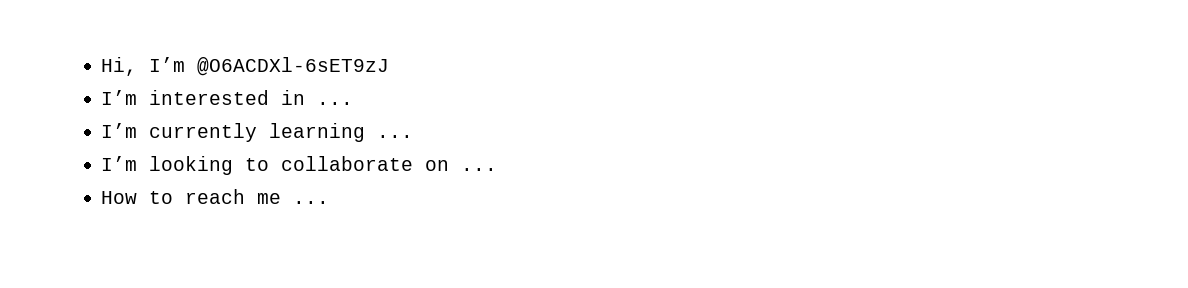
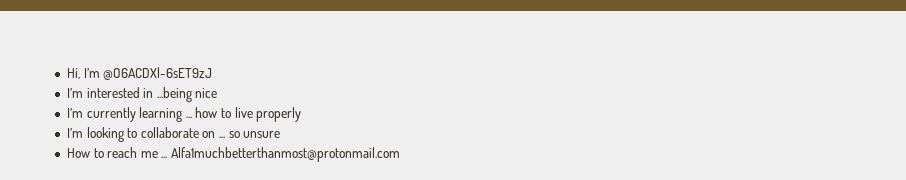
- I’m interested in ...
+ I’m interested in ...being nice
- I’m currently learning ...
+ I’m currently learning ... how to live properly
- I’m looking to collaborate on ...
+ I’m looking to collaborate on ... so unsure
+ Alfa1muchbetterthanmost@protonmail.com

